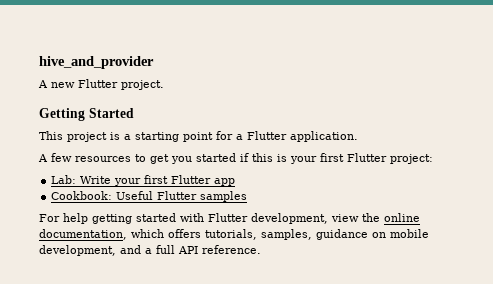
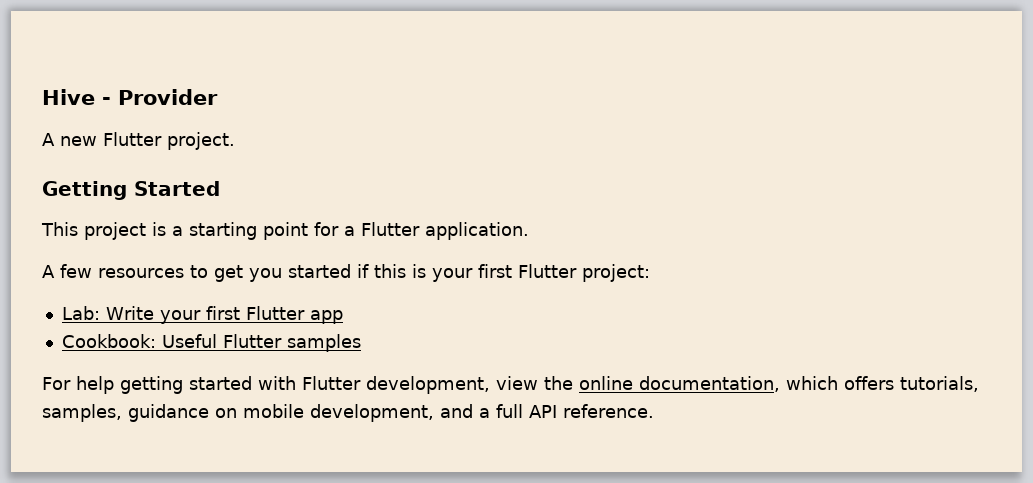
- hive_and_provider
+ Hive - Provider

